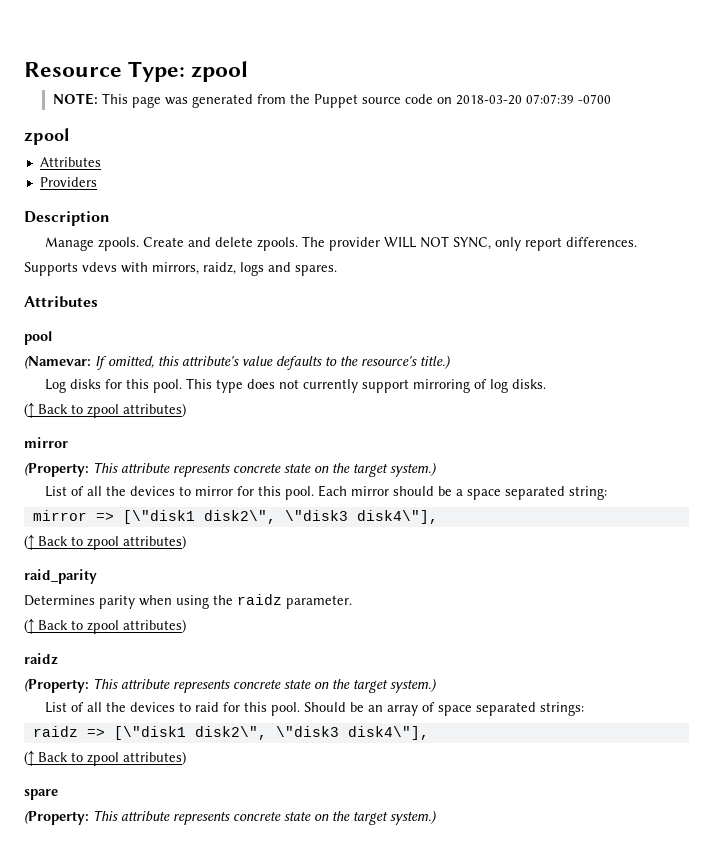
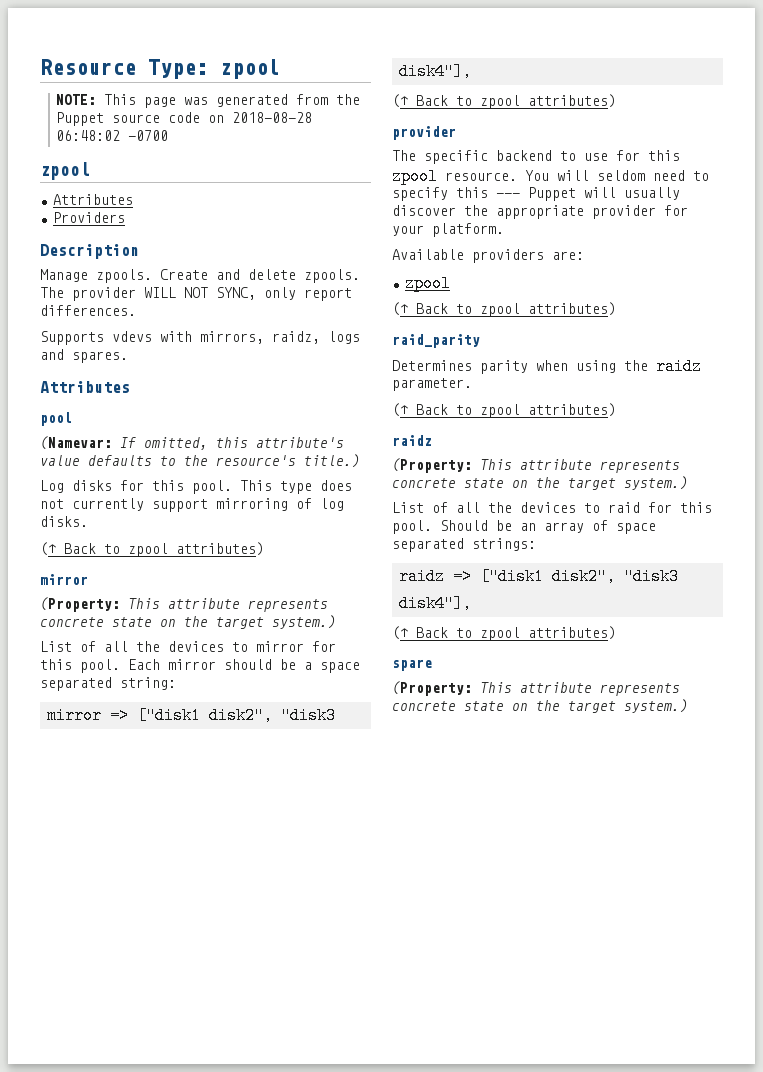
- NOTE: This page was generated from the Puppet source code on 2018-03-20 07:07:39 -0700
+ NOTE: This page was generated from the Puppet source code on 2018-08-28 06:48:02 -0700
- mirror => [\"disk1 disk2\", \"disk3 disk4\"],
+ mirror => ["disk1 disk2", "disk3 disk4"],
+ (↑ Back to zpool attributes)
+ provider
+ The specific backend to use for this zpool resource. You will seldom need to specify this --- Puppet will usually discover the appropriate provider for your platform.
+ Available providers are:
+ zpool
- raidz => [\"disk1 disk2\", \"disk3 disk4\"],
+ raidz => ["disk1 disk2", "disk3 disk4"],

